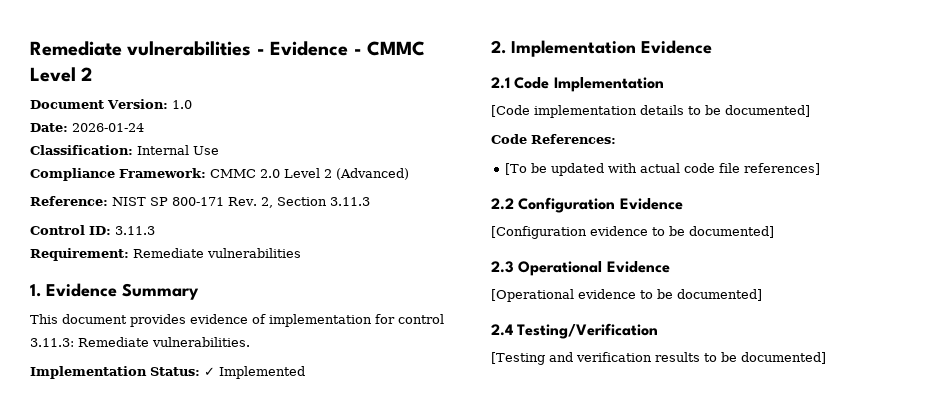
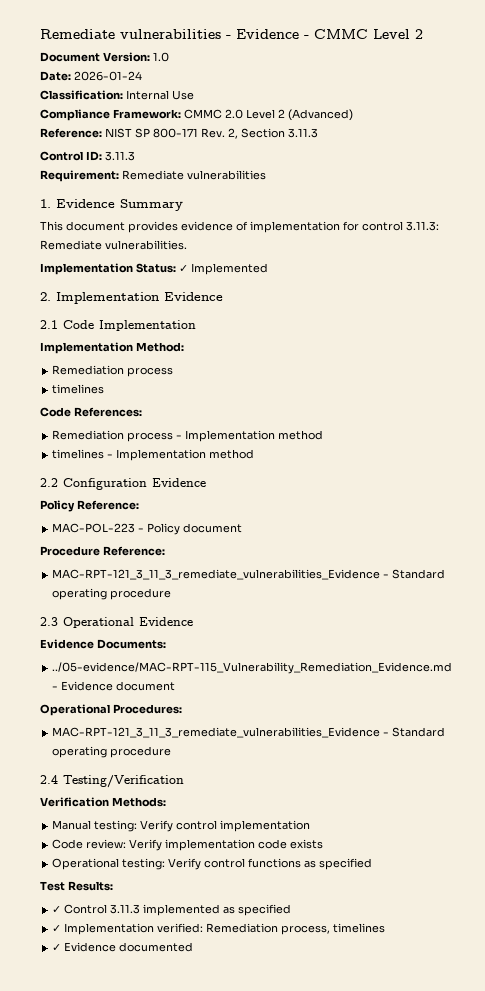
- [Code implementation details to be documented]
+ Implementation Method:
+ Remediation process
+ timelines
  Code References:
- [To be updated with actual code file references]
+ Remediation process - Implementation method
+ timelines - Implementation method
  2.2 Configuration Evidence
- [Configuration evidence to be documented]
+ Policy Reference:
+ MAC-POL-223 - Policy document
+ Procedure Reference:
+ MAC-RPT-121_3_11_3_remediate_vulnerabilities_Evidence - Standard operating procedure
  2.3 Operational Evidence
- [Operational evidence to be documented]
+ Evidence Documents:
+ ../05-evidence/MAC-RPT-115_Vulnerability_Remediation_Evidence.md - Evidence document
+ Operational Procedures:
+ MAC-RPT-121_3_11_3_remediate_vulnerabilities_Evidence - Standard operating procedure
  2.4 Testing/Verification
- [Testing and verification results to be documented]
+ Verification Methods:
+ Manual testing: Verify control implementation
+ Code review: Verify implementation code exists
+ Operational testing: Verify control functions as specified
+ Test Results:
+ ✓ Control 3.11.3 implemented as specified
+ ✓ Implementation verified: Remediation process, timelines
+ ✓ Evidence documented

